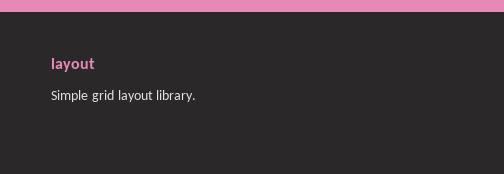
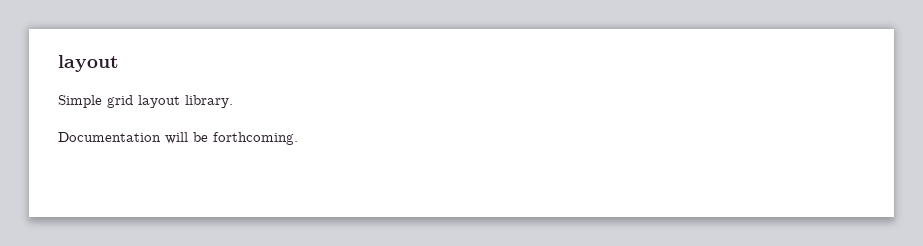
+ Documentation will be forthcoming.

